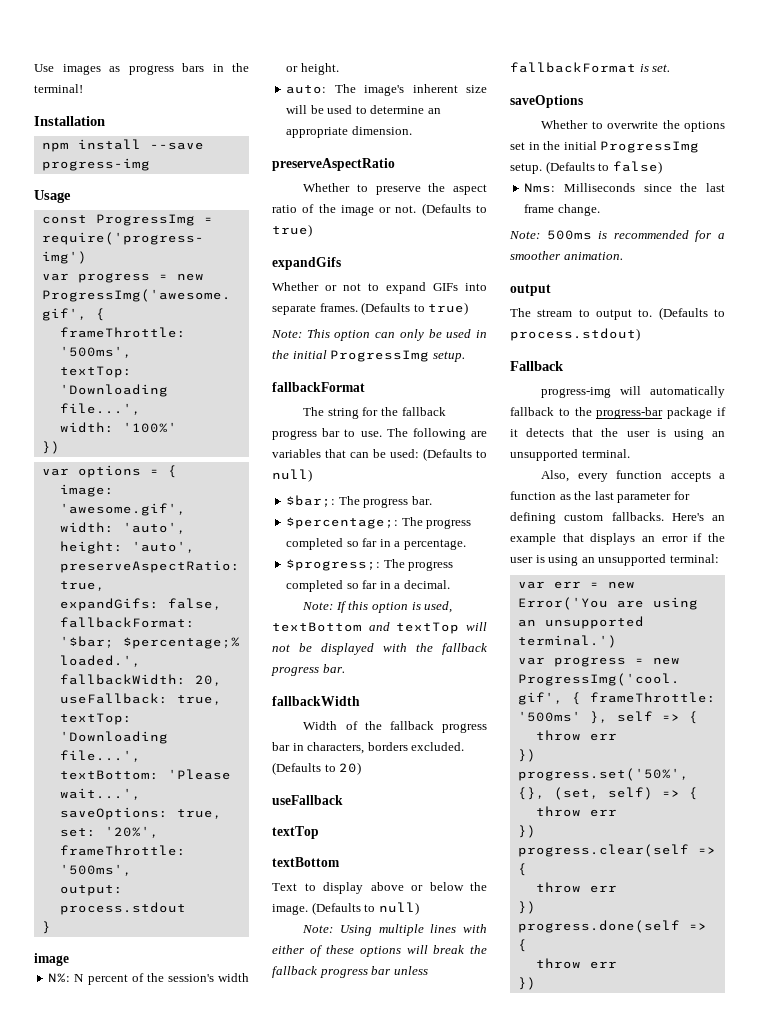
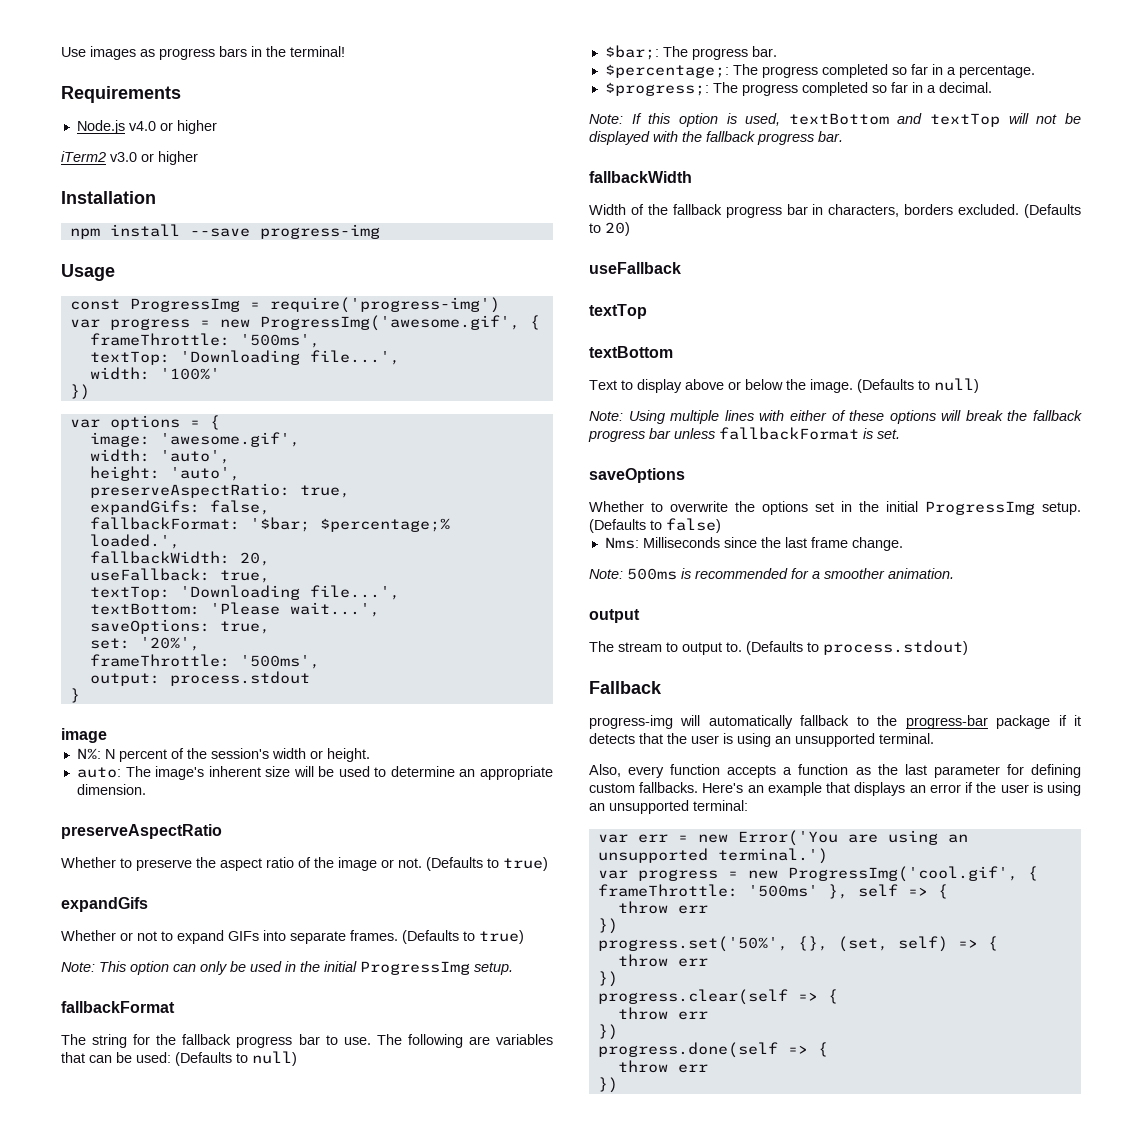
+ Requirements
+ Node.js v4.0 or higher
+ iTerm2 v3.0 or higher

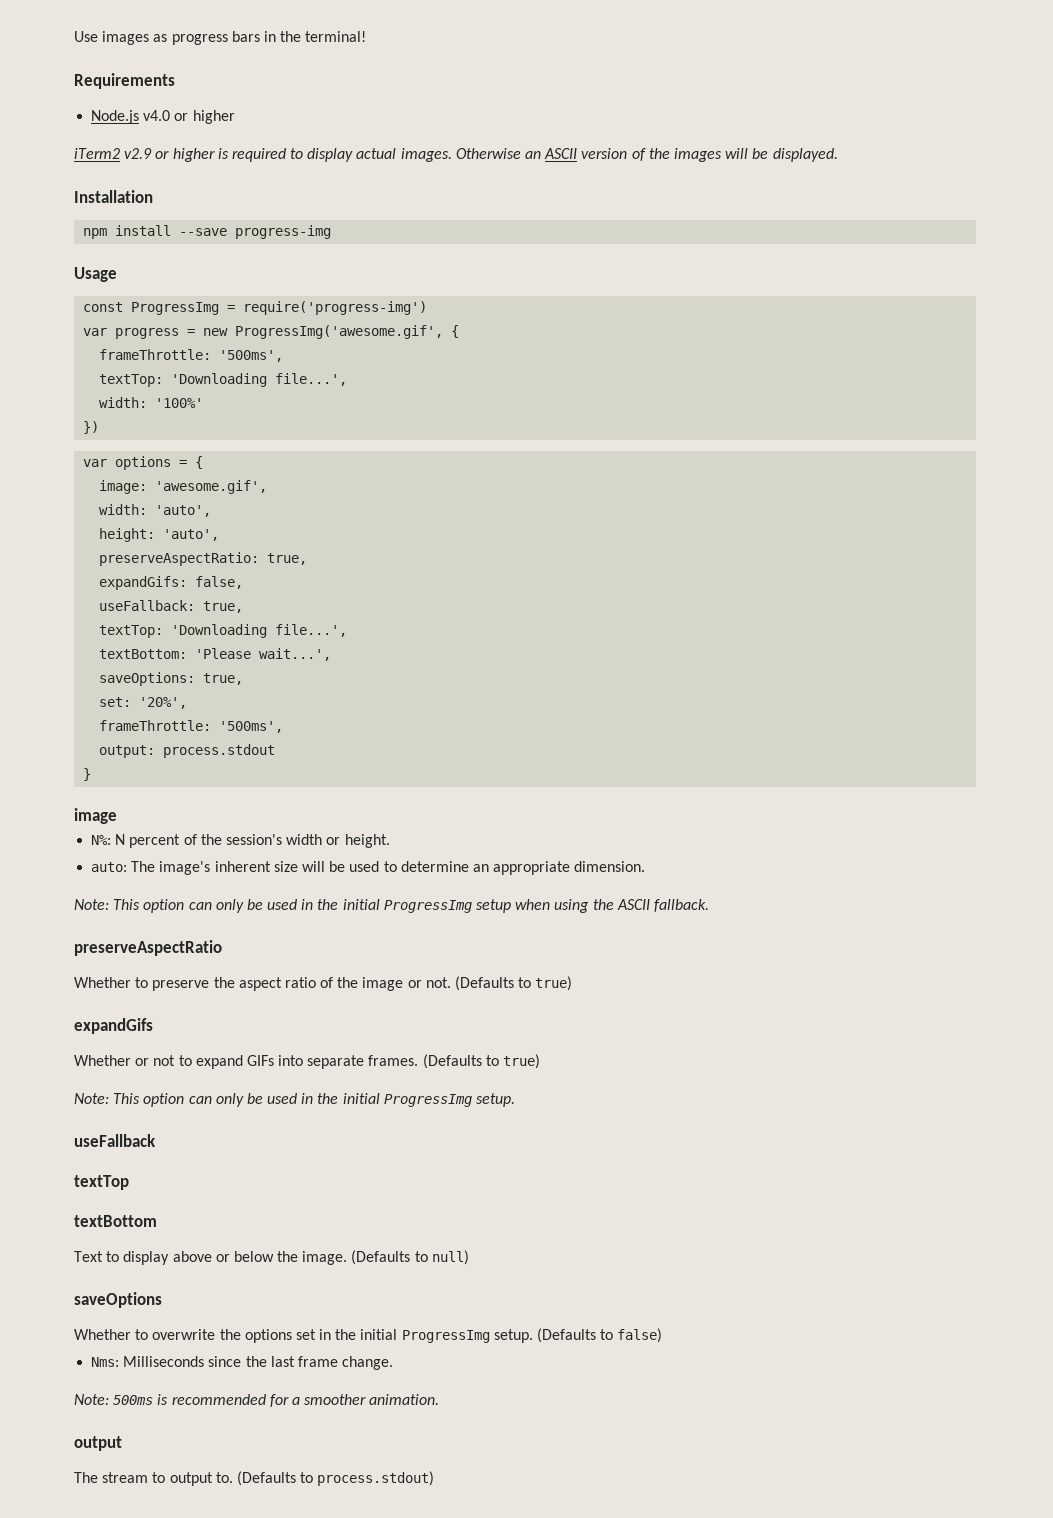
- iTerm2 v3.0 or higher
+ iTerm2 v2.9 or higher is required to display actual images. Otherwise an ASCII version of the images will be displayed.
- fallbackFormat: '$bar; $percentage;% loaded.',
- fallbackWidth: 20,
+ Note: This option can only be used in the initial ProgressImg setup when using the ASCII fallback.
  Note: This option can only be used in the initial ProgressImg setup.
- fallbackFormat
- The string for the fallback progress bar to use. The following are variables that can be used: (Defaults to null)
- $bar;: The progress bar.
- $percentage;: The progress completed so far in a percentage.
- $progress;: The progress completed so far in a decimal.
- Note: If this option is used, textBottom and textTop will not be displayed with the fallback progress bar.
- fallbackWidth
- Width of the fallback progress bar in characters, borders excluded. (Defaults to 20)
- Note: Using multiple lines with either of these options will break the fallback progress bar unless fallbackFormat is set.
- Fallback
- progress-img will automatically fallback to the progress-bar package if it detects that the user is using an unsupported terminal.
- Also, every function accepts a function as the last parameter for defining custom fallbacks. Here's an example that displays an error if the user is using an unsupported terminal:
- var err = new Error('You are using an unsupported terminal.')
- var progress = new ProgressImg('cool.gif', { frameThrottle: '500ms' }, self => {
- throw err
- })
- progress.set('50%', {}, (set, self) => {
- throw err
- })
- progress.clear(self => {
- throw err
- })
- progress.done(self => {
- throw err
- })

